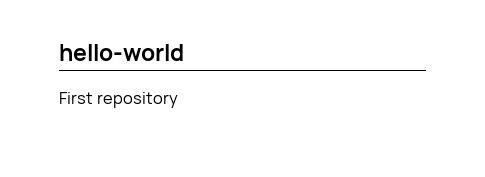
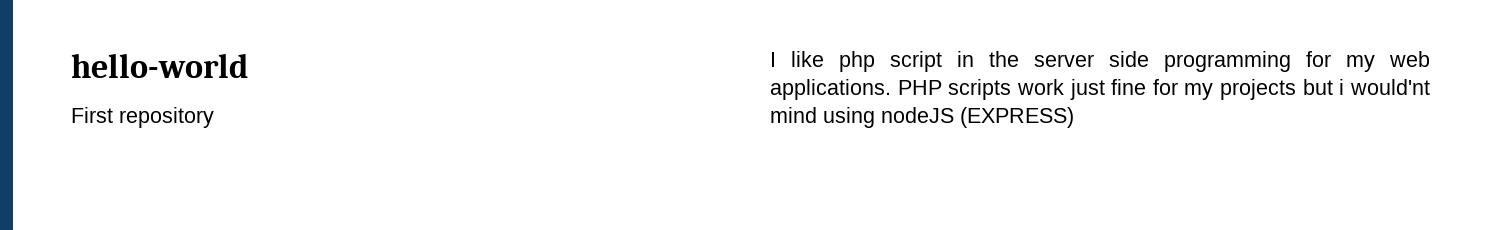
+ I like php script in the server side programming for my web applications. PHP scripts work just fine for my projects but i would'nt mind using nodeJS (EXPRESS)

